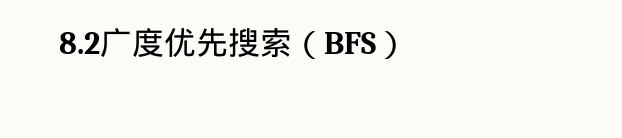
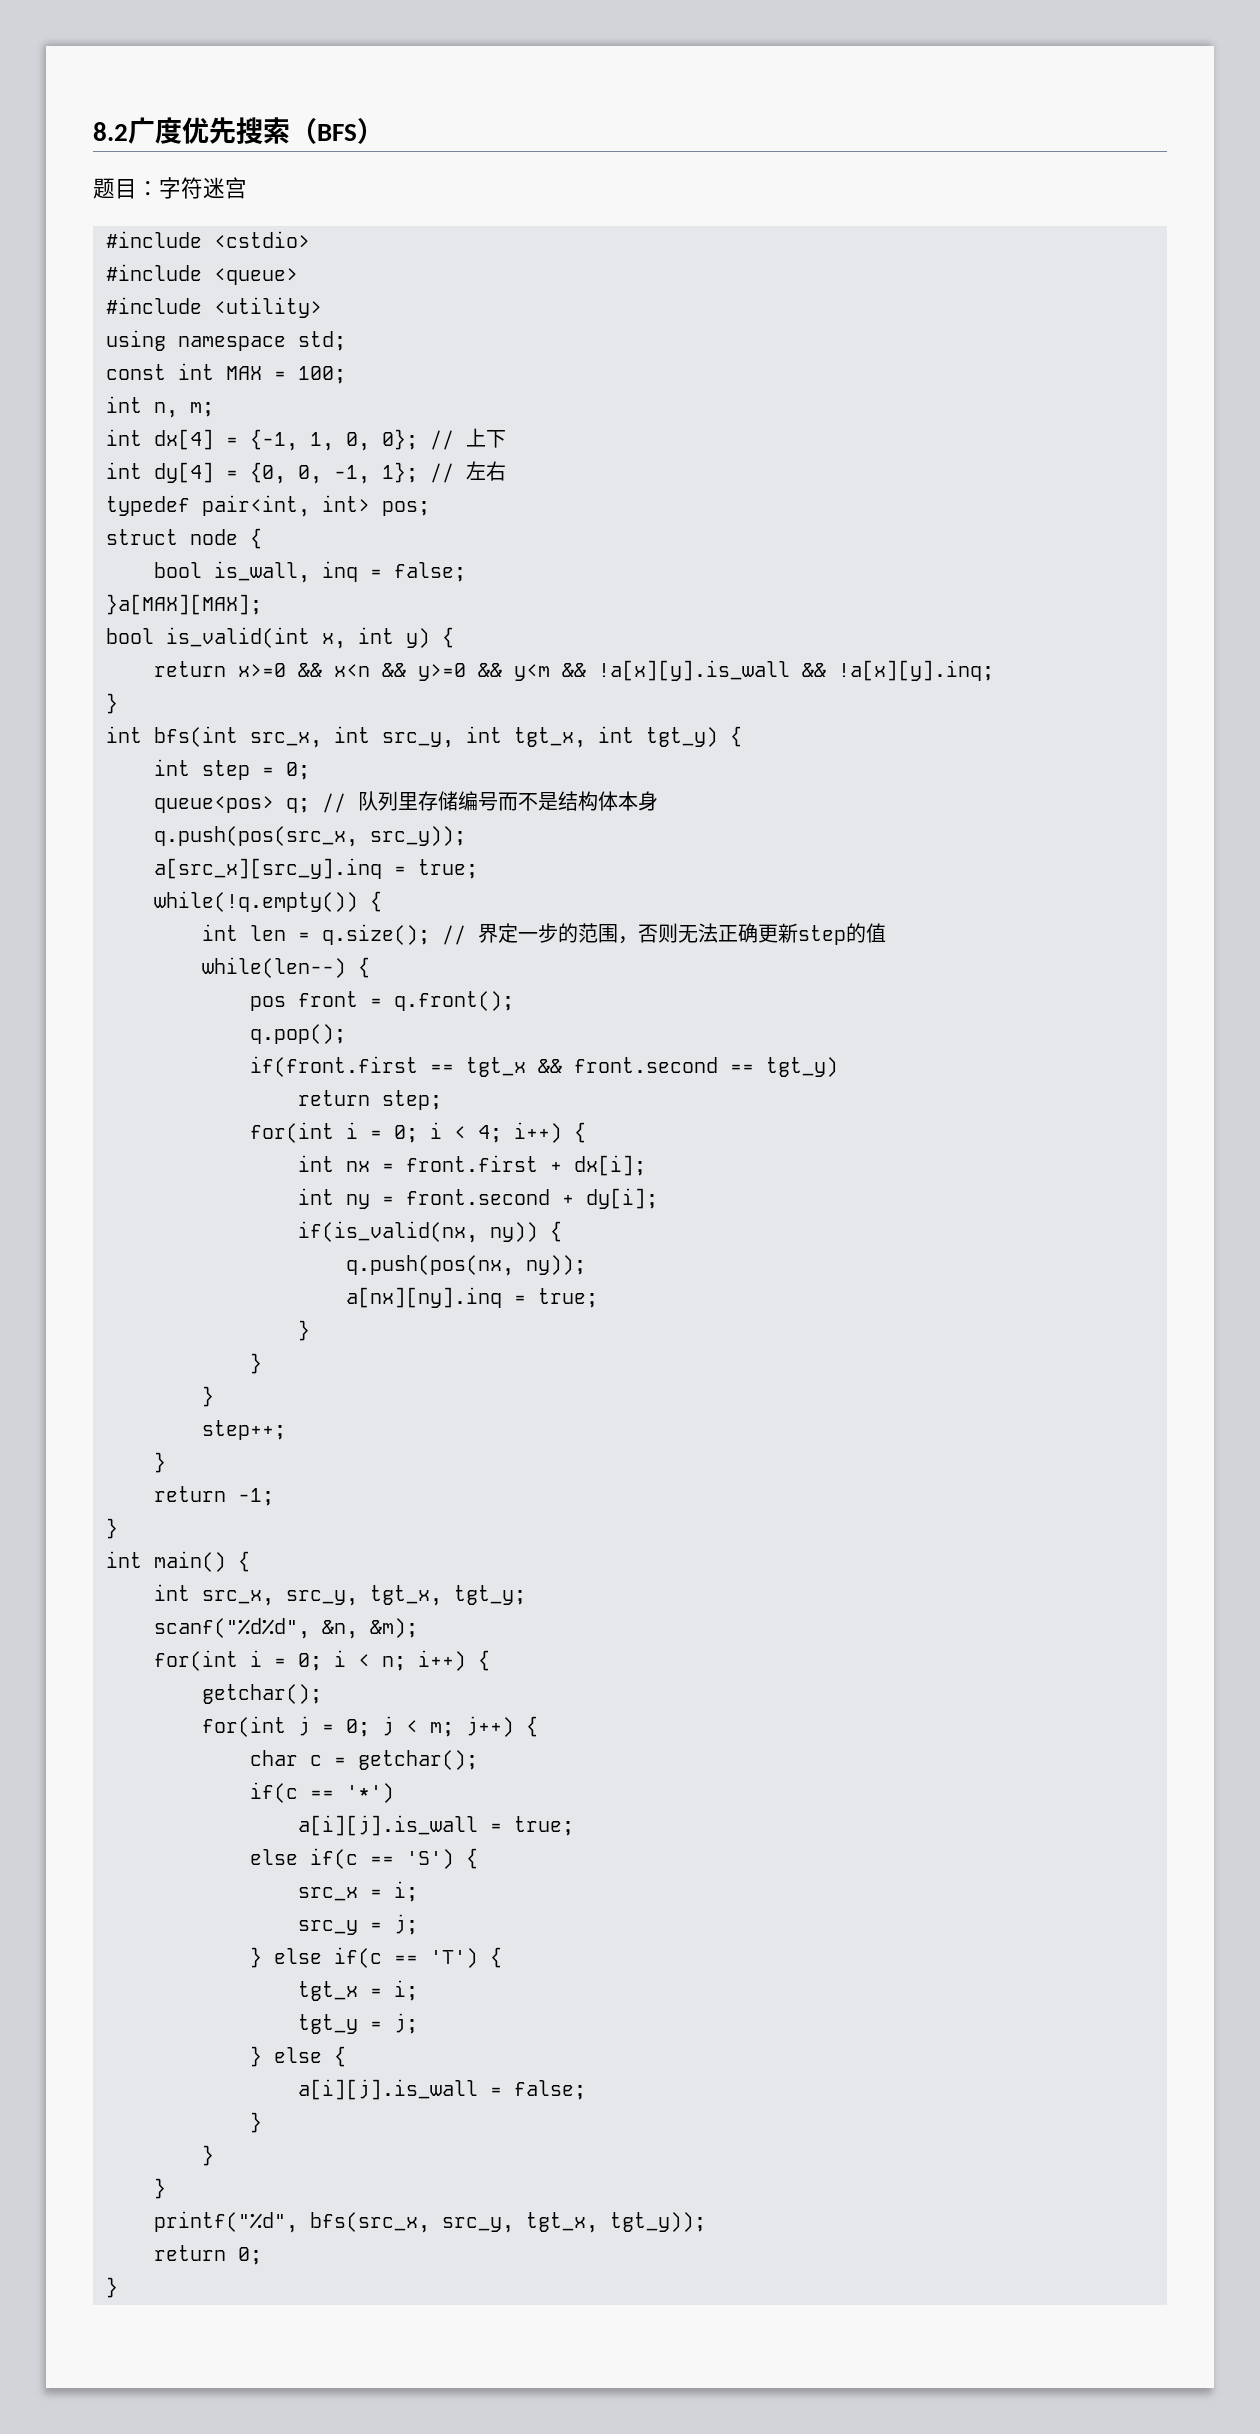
+ 题目：字符迷宫
+ #include <cstdio>
+ #include <queue>
+ #include <utility>
+ using namespace std;
+ const int MAX = 100;
+ int n, m;
+ int dx[4] = {-1, 1, 0, 0}; // 上下
+ int dy[4] = {0, 0, -1, 1}; // 左右
+ typedef pair<int, int> pos;
+ struct node {
+ bool is_wall, inq = false;
+ }a[MAX][MAX];
+ bool is_valid(int x, int y) {
+ return x>=0 && x<n && y>=0 && y<m && !a[x][y].is_wall && !a[x][y].inq;
+ }
+ int bfs(int src_x, int src_y, int tgt_x, int tgt_y) {
+ int step = 0;
+ queue<pos> q; // 队列里存储编号而不是结构体本身
+ q.push(pos(src_x, src_y));
+ a[src_x][src_y].inq = true;
+ while(!q.empty()) {
+ int len = q.size(); // 界定一步的范围，否则无法正确更新step的值
+ while(len--) {
+ pos front = q.front();
+ q.pop();
+ if(front.first == tgt_x && front.second == tgt_y)
+ return step;
+ for(int i = 0; i < 4; i++) {
+ int nx = front.first + dx[i];
+ int ny = front.second + dy[i];
+ if(is_valid(nx, ny)) {
+ q.push(pos(nx, ny));
+ a[nx][ny].inq = true;
+ }
+ }
+ }
+ step++;
+ }
+ return -1;
+ }
+ int main() {
+ int src_x, src_y, tgt_x, tgt_y;
+ scanf("%d%d", &n, &m);
+ for(int i = 0; i < n; i++) {
+ getchar();
+ for(int j = 0; j < m; j++) {
+ char c = getchar();
+ if(c == '*')
+ a[i][j].is_wall = true;
+ else if(c == 'S') {
+ src_x = i;
+ src_y = j;
+ } else if(c == 'T') {
+ tgt_x = i;
+ tgt_y = j;
+ } else {
+ a[i][j].is_wall = false;
+ }
+ }
+ }
+ printf("%d", bfs(src_x, src_y, tgt_x, tgt_y));
+ return 0;
+ }

